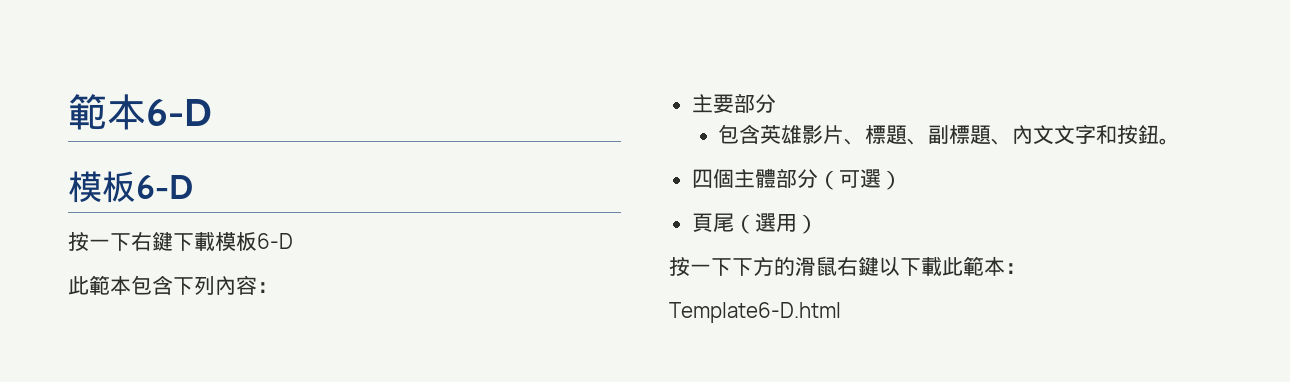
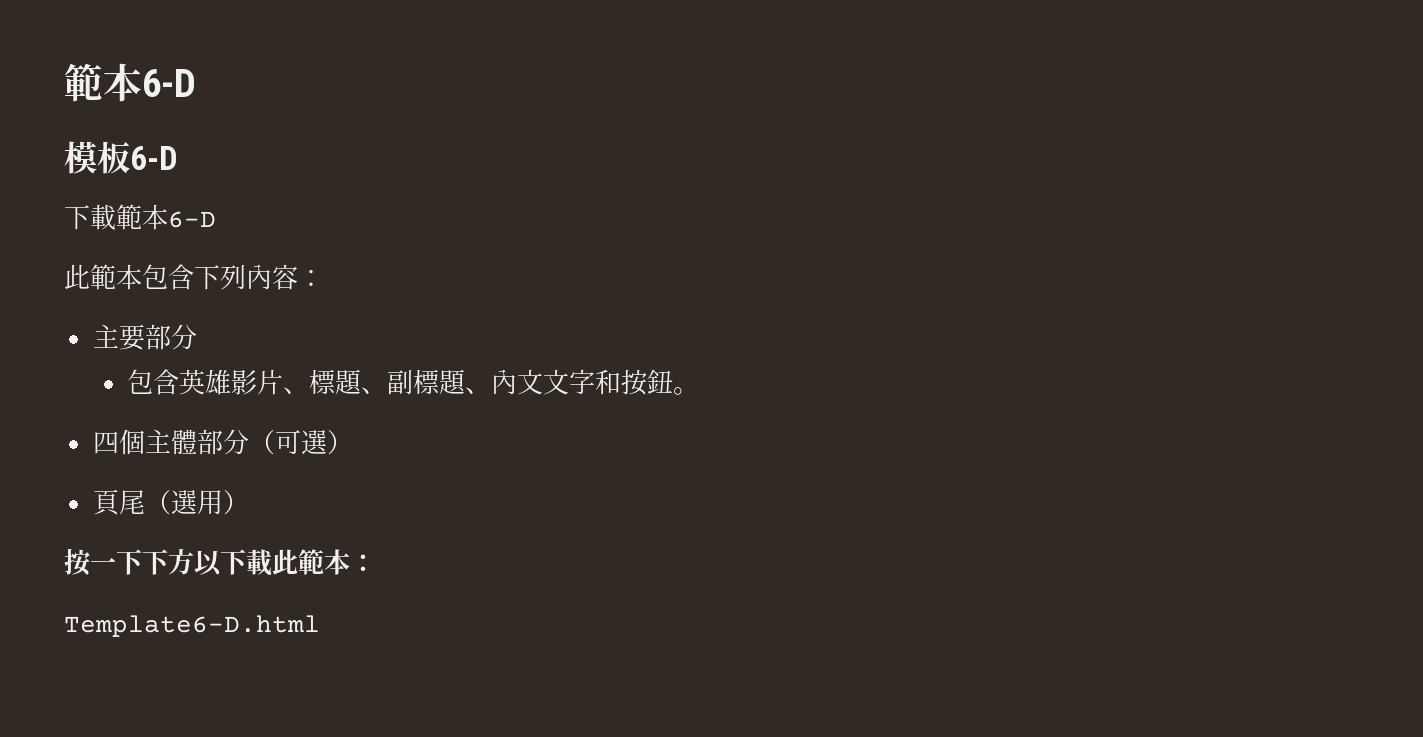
- 按一下右鍵下載模板6-D
+ 下載範本6-D
- 按一下下方的滑鼠右鍵以下載此範本：
+ 按一下下方以下載此範本：

